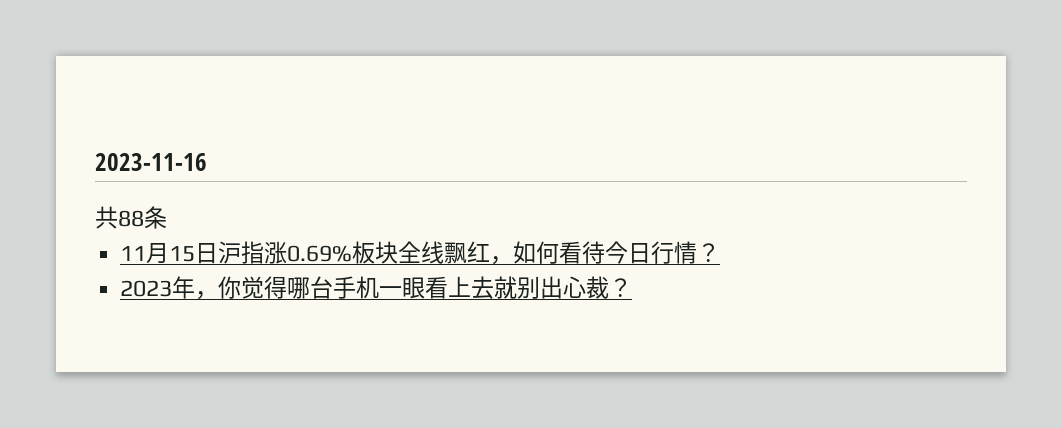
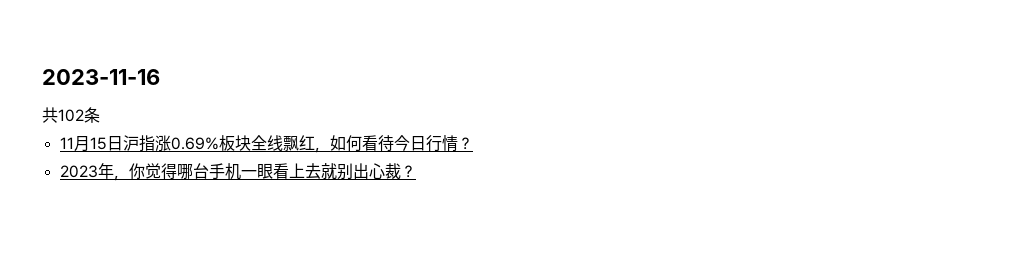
- 共88条
+ 共102条

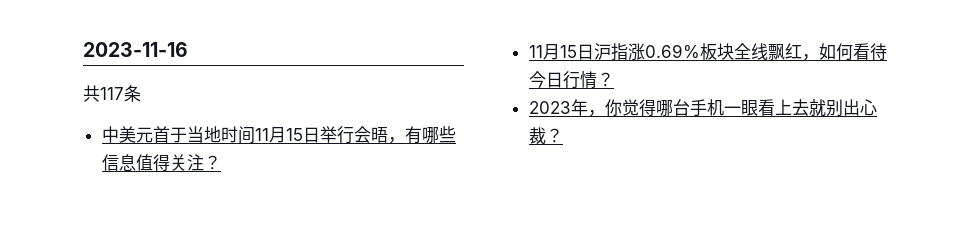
- 共102条
+ 共117条
+ 中美元首于当地时间11月15日举行会晤，有哪些信息值得关注？

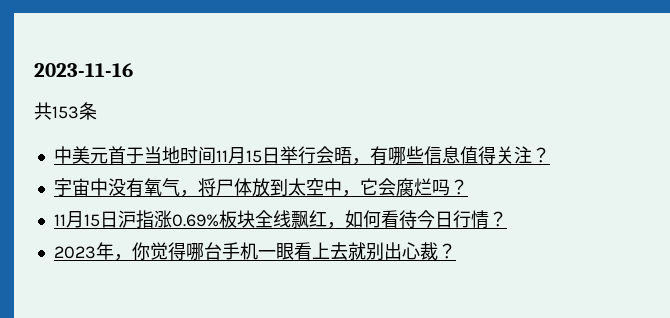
- 共117条
+ 共153条
+ 宇宙中没有氧气，将尸体放到太空中，它会腐烂吗？

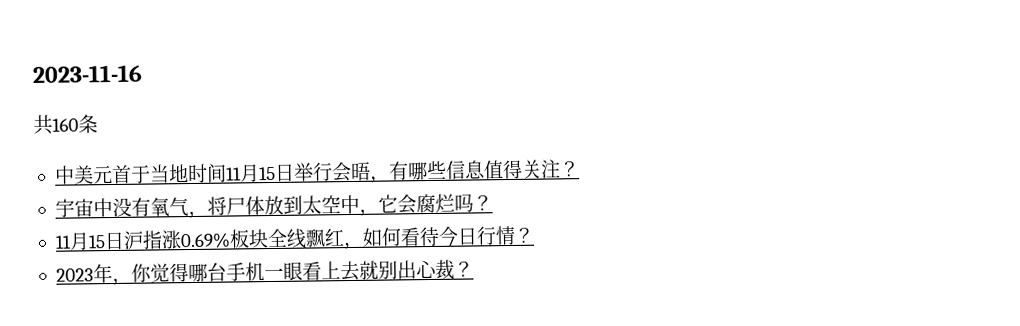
- 共153条
+ 共160条

